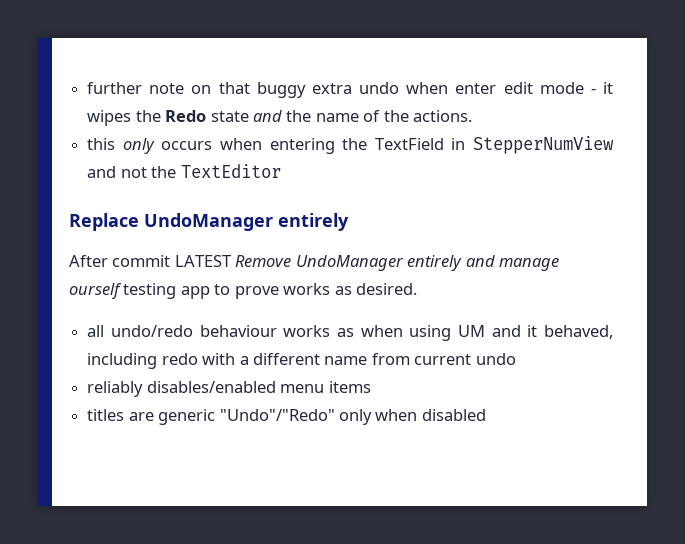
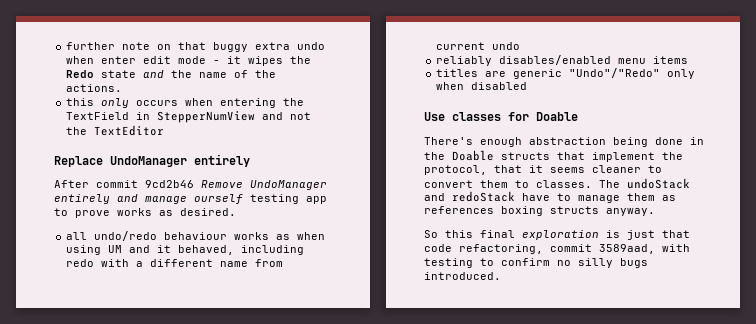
- After commit LATEST Remove UndoManager entirely and manage ourself testing app to prove works as desired.
+ After commit 9cd2b46 Remove UndoManager entirely and manage ourself testing app to prove works as desired.
+ Use classes for Doable
+ There's enough abstraction being done in the Doable structs that implement the protocol, that it seems cleaner to convert them to classes. The undoStack and redoStack have to manage them as references boxing structs anyway.
+ So this final exploration is just that code refactoring, commit 3589aad, with testing to confirm no silly bugs introduced.

